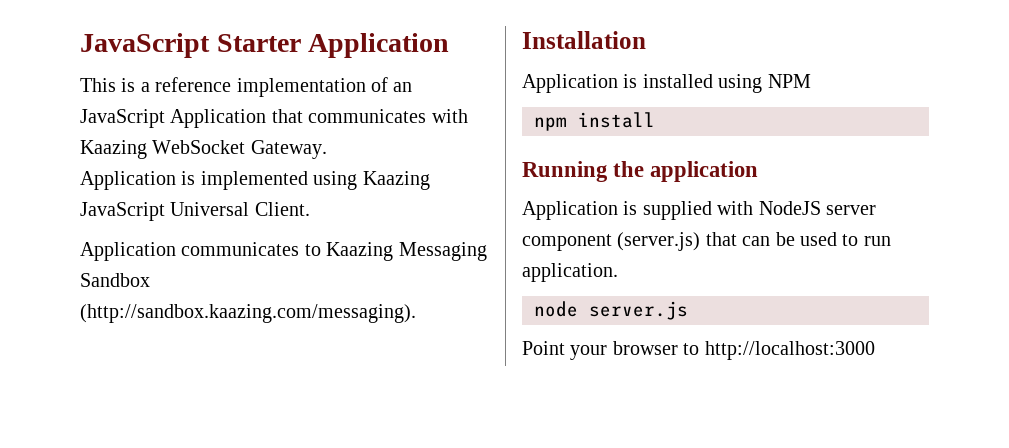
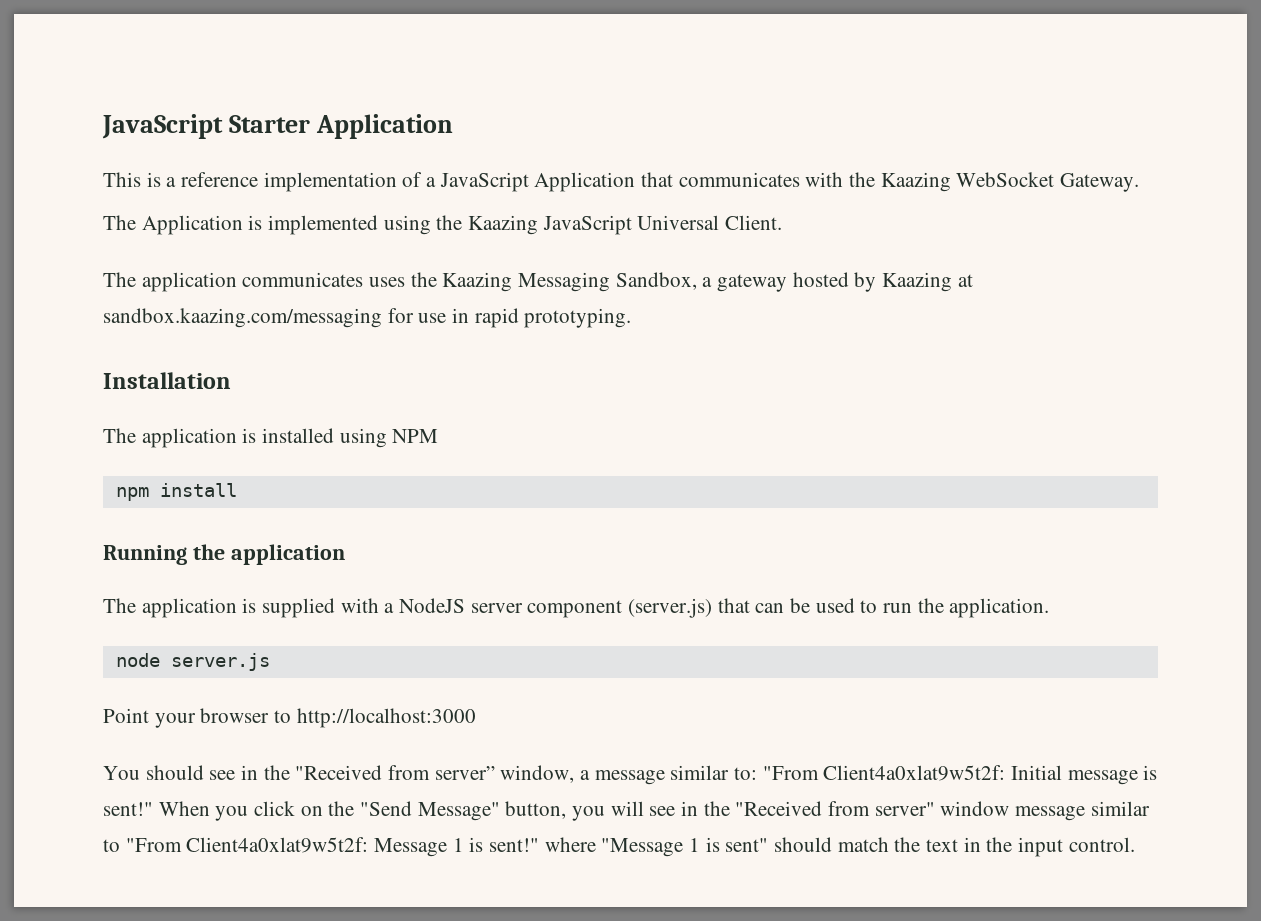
- This is a reference implementation of an JavaScript Application that communicates with Kaazing WebSocket Gateway.
+ This is a reference implementation of a JavaScript Application that communicates with the Kaazing WebSocket Gateway.
- Application is implemented using Kaazing JavaScript Universal Client.
+ The Application is implemented using the Kaazing JavaScript Universal Client.
- Application communicates to Kaazing Messaging Sandbox (http://sandbox.kaazing.com/messaging).
+ The application communicates uses the Kaazing Messaging Sandbox, a gateway hosted by Kaazing at sandbox.kaazing.com/messaging for use in rapid prototyping.
- Application is installed using NPM
+ The application is installed using NPM
- Application is supplied with NodeJS server component (server.js) that can be used to run application.
+ The application is supplied with a NodeJS server component (server.js) that can be used to run the application.
+ You should see in the "Received from server” window, a message similar to: "From Client4a0xlat9w5t2f: Initial message is sent!" When you click on the "Send Message" button, you will see in the "Received from server" window message similar to "From Client4a0xlat9w5t2f: Message 1 is sent!" where "Message 1 is sent" should match the text in the input control.

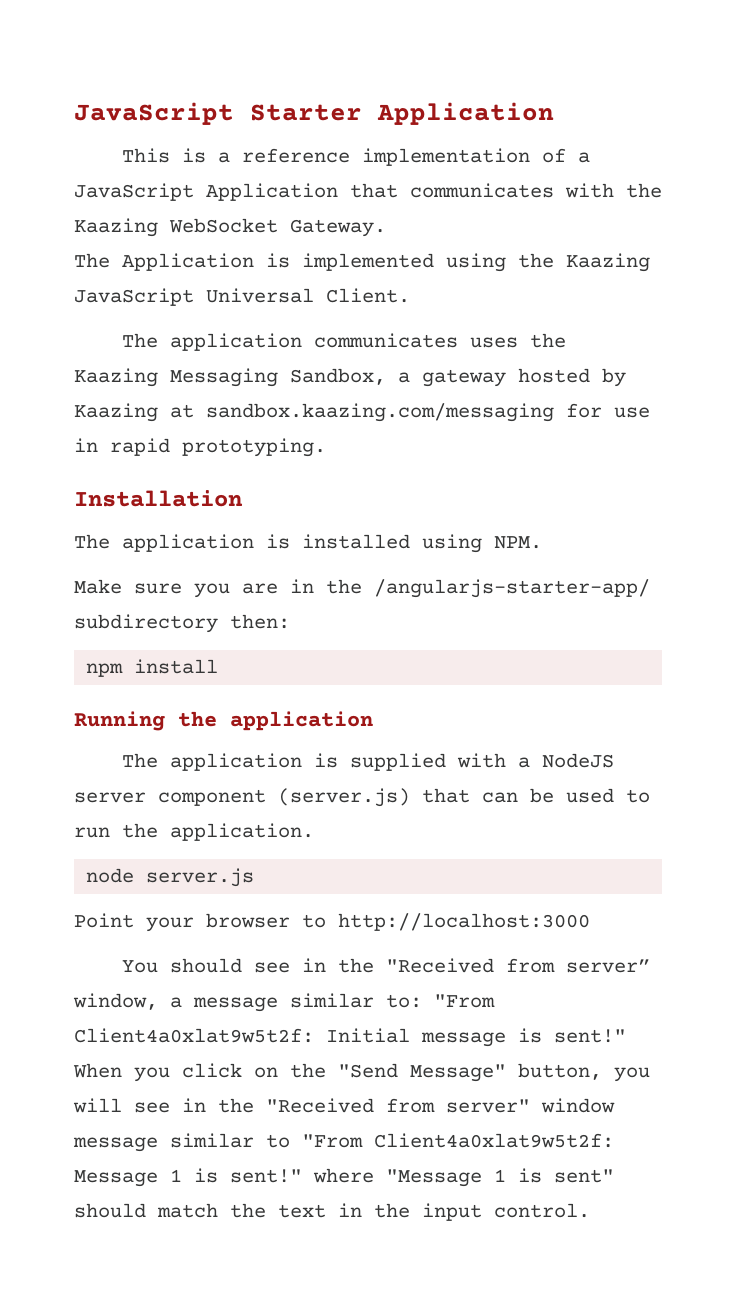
- The application is installed using NPM
+ The application is installed using NPM.
+ Make sure you are in the /angularjs-starter-app/ subdirectory then:

